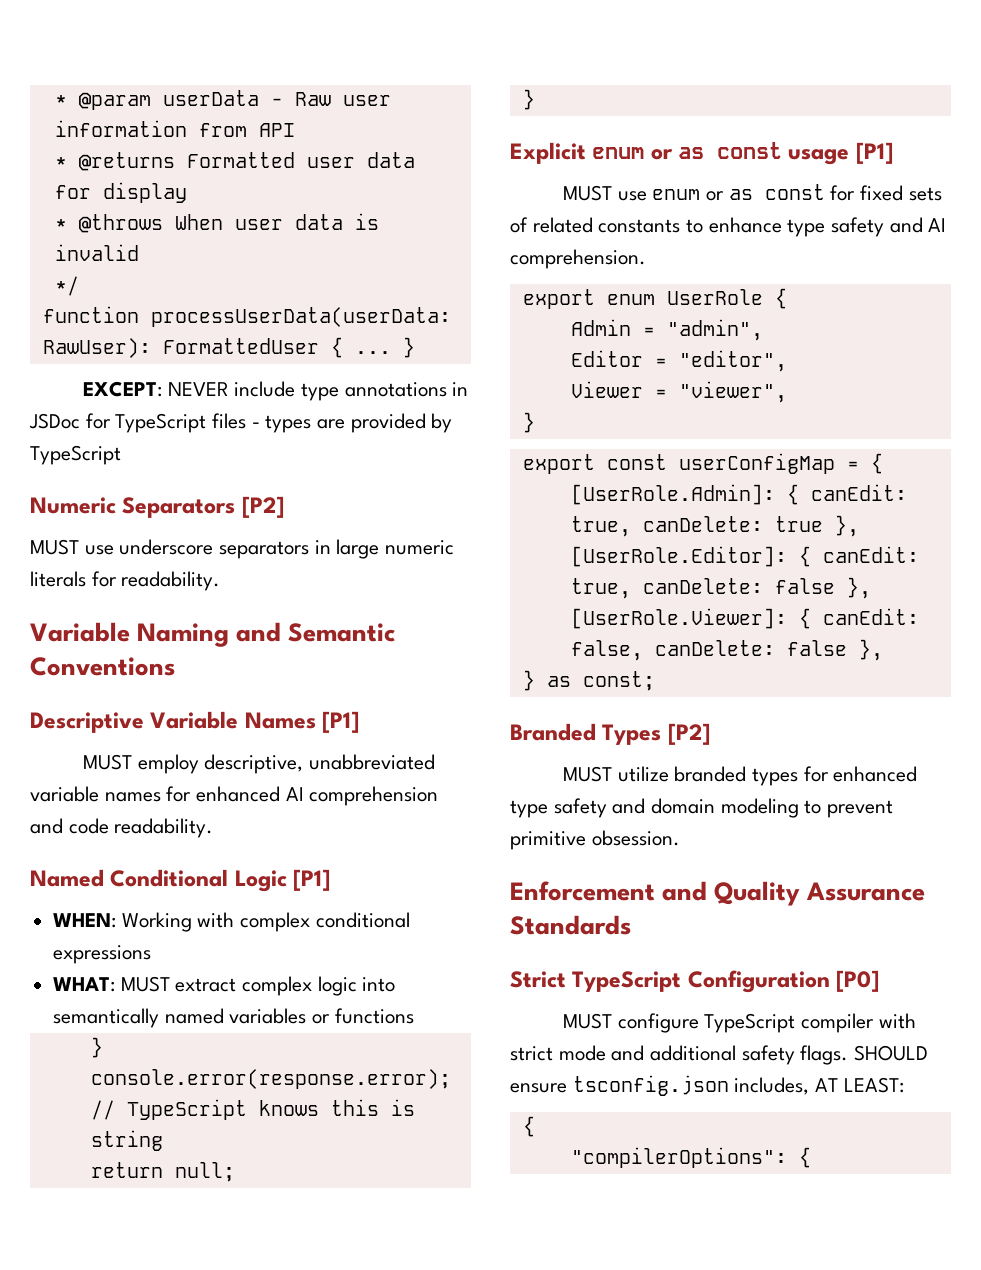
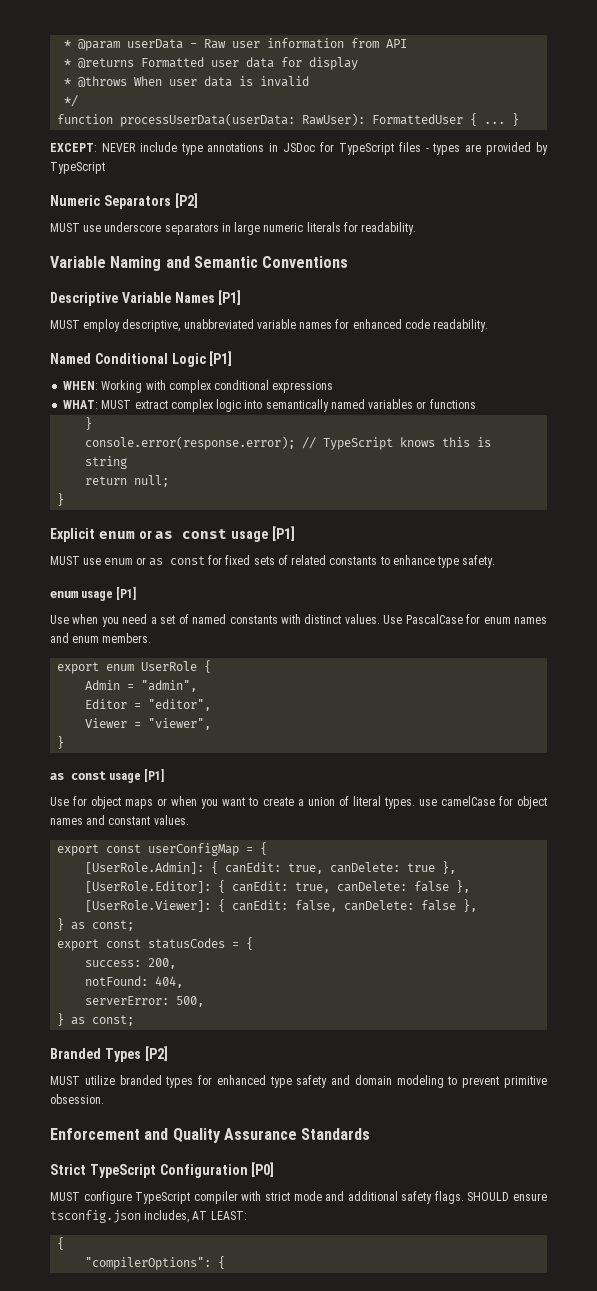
- MUST employ descriptive, unabbreviated variable names for enhanced AI comprehension and code readability.
+ MUST employ descriptive, unabbreviated variable names for enhanced code readability.
- MUST use enum or as const for fixed sets of related constants to enhance type safety and AI comprehension.
+ MUST use enum or as const for fixed sets of related constants to enhance type safety.
+ enum usage [P1]
+ Use when you need a set of named constants with distinct values. Use PascalCase for enum names and enum members.
  Viewer = "viewer",
  }
+ as const usage [P1]
+ Use for object maps or when you want to create a union of literal types. use camelCase for object names and constant values.
+ export const statusCodes = {
+ success: 200,
+ notFound: 404,
+ serverError: 500,
+ } as const;

